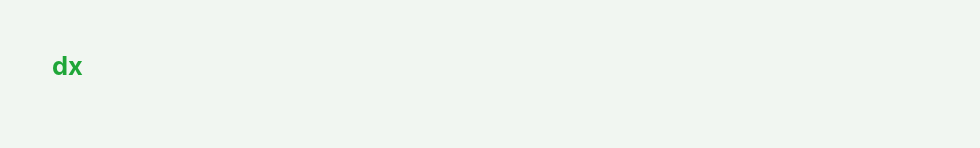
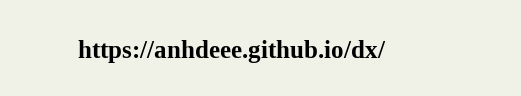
- dx
+ https://anhdeee.github.io/dx/

